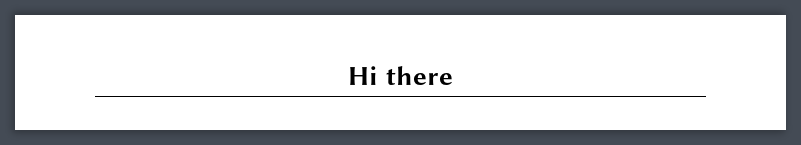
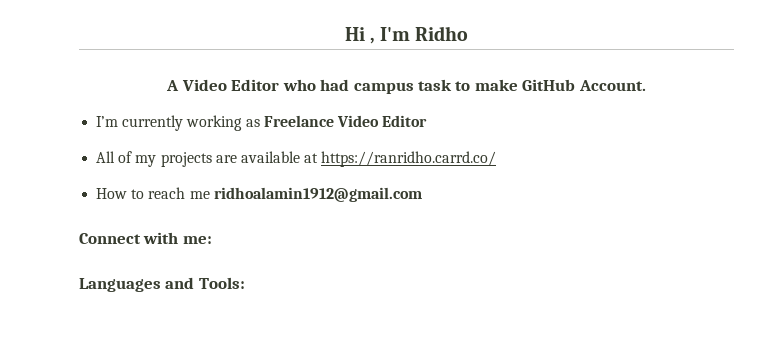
- Hi there
+ Hi , I'm Ridho
+ A Video Editor who had campus task to make GitHub Account.
+ I’m currently working as Freelance Video Editor
+ All of my projects are available at https://ranridho.carrd.co/
+ How to reach me ridhoalamin1912@gmail.com
+ Connect with me:
+ Languages and Tools:

